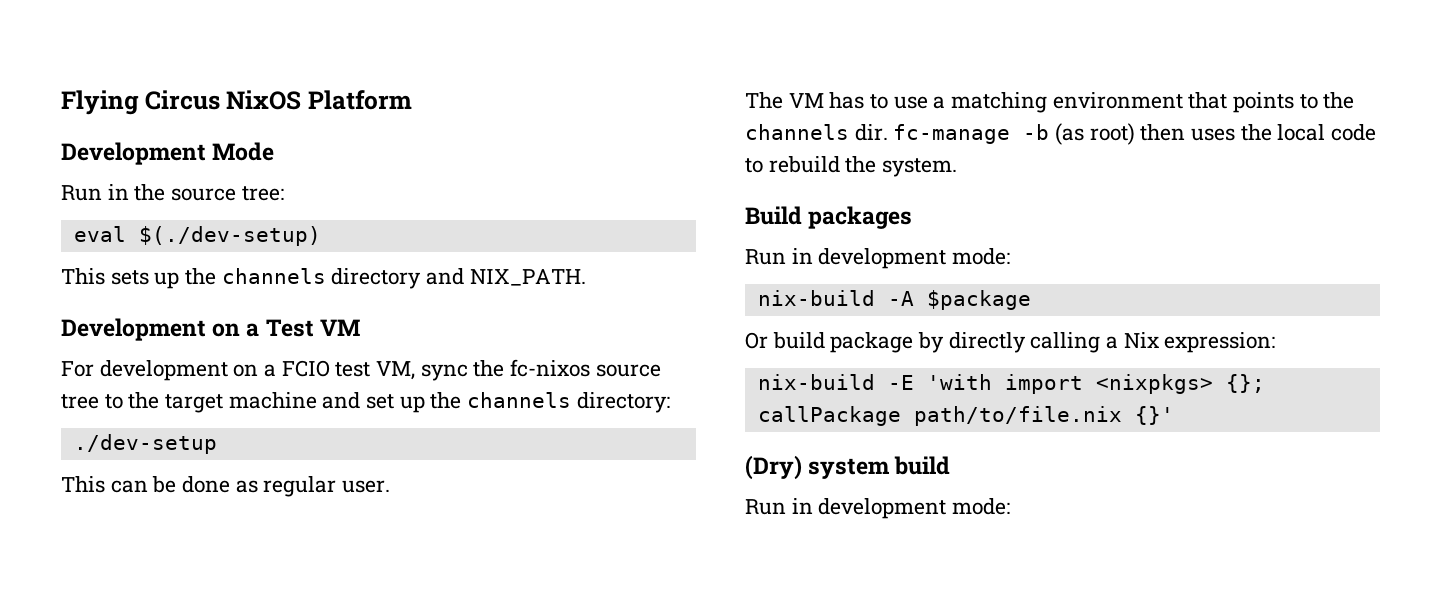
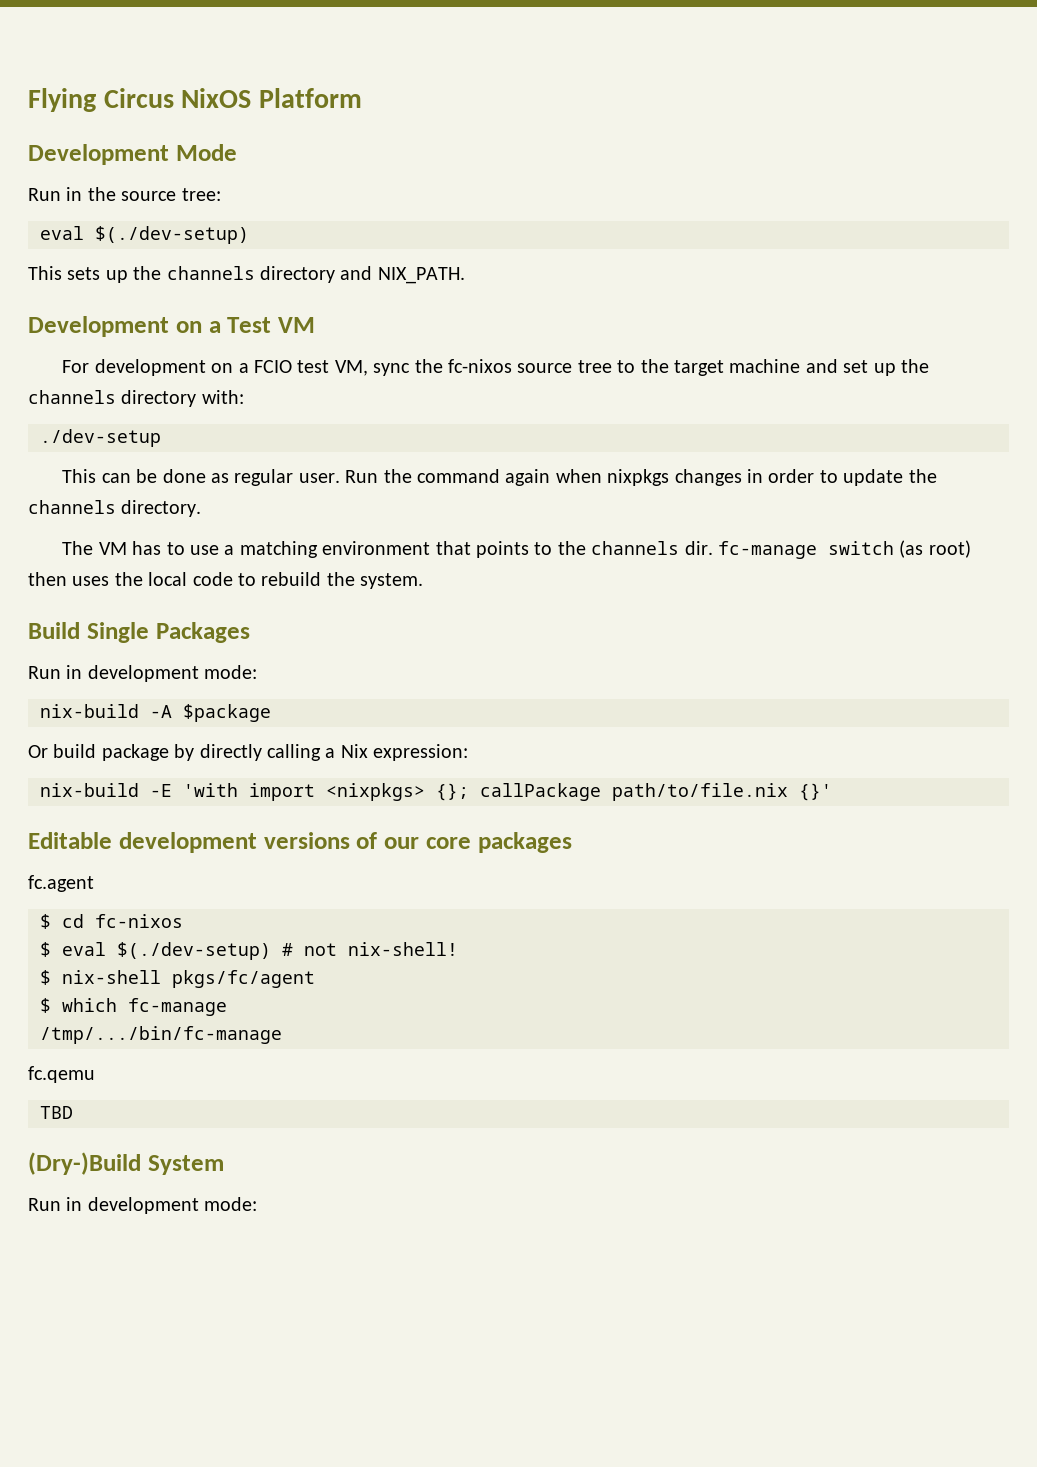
- For development on a FCIO test VM, sync the fc-nixos source tree to the target machine and set up the channels directory:
+ For development on a FCIO test VM, sync the fc-nixos source tree to the target machine and set up the channels directory with:
+ Run the command again when nixpkgs changes in order to update the channels directory.
- The VM has to use a matching environment that points to the channels dir. fc-manage -b (as root) then uses the local code to rebuild the system.
+ The VM has to use a matching environment that points to the channels dir. fc-manage switch (as root) then uses the local code to rebuild the system.
- Build packages
+ Build Single Packages
- (Dry) system build
+ Editable development versions of our core packages
+ fc.agent
+ $ cd fc-nixos
+ $ eval $(./dev-setup) # not nix-shell!
+ $ nix-shell pkgs/fc/agent
+ $ which fc-manage
+ /tmp/.../bin/fc-manage
+ fc.qemu
+ TBD
+ (Dry-)Build System

